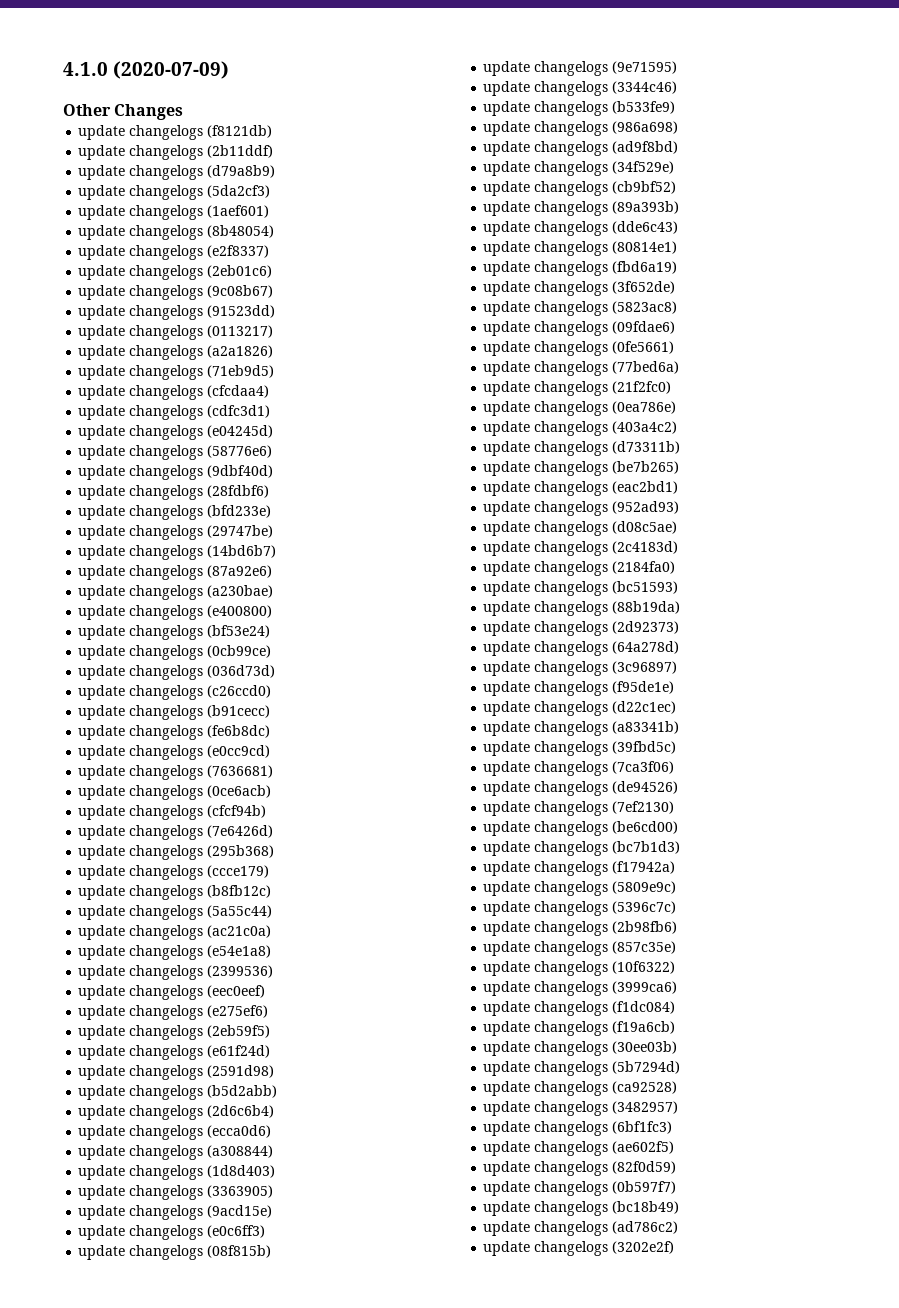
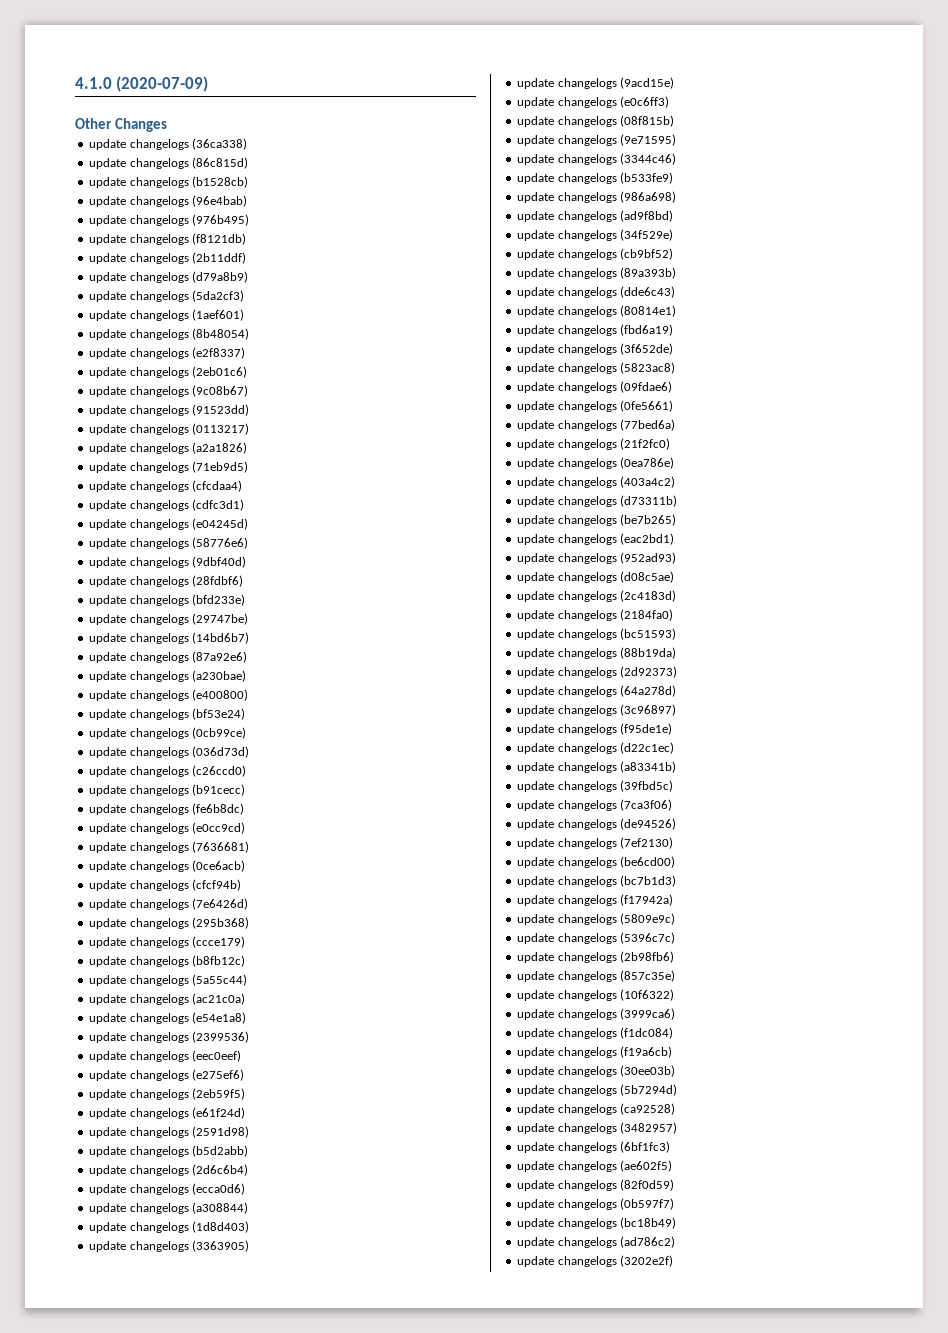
+ update changelogs (36ca338)
+ update changelogs (86c815d)
+ update changelogs (b1528cb)
+ update changelogs (96e4bab)
+ update changelogs (976b495)

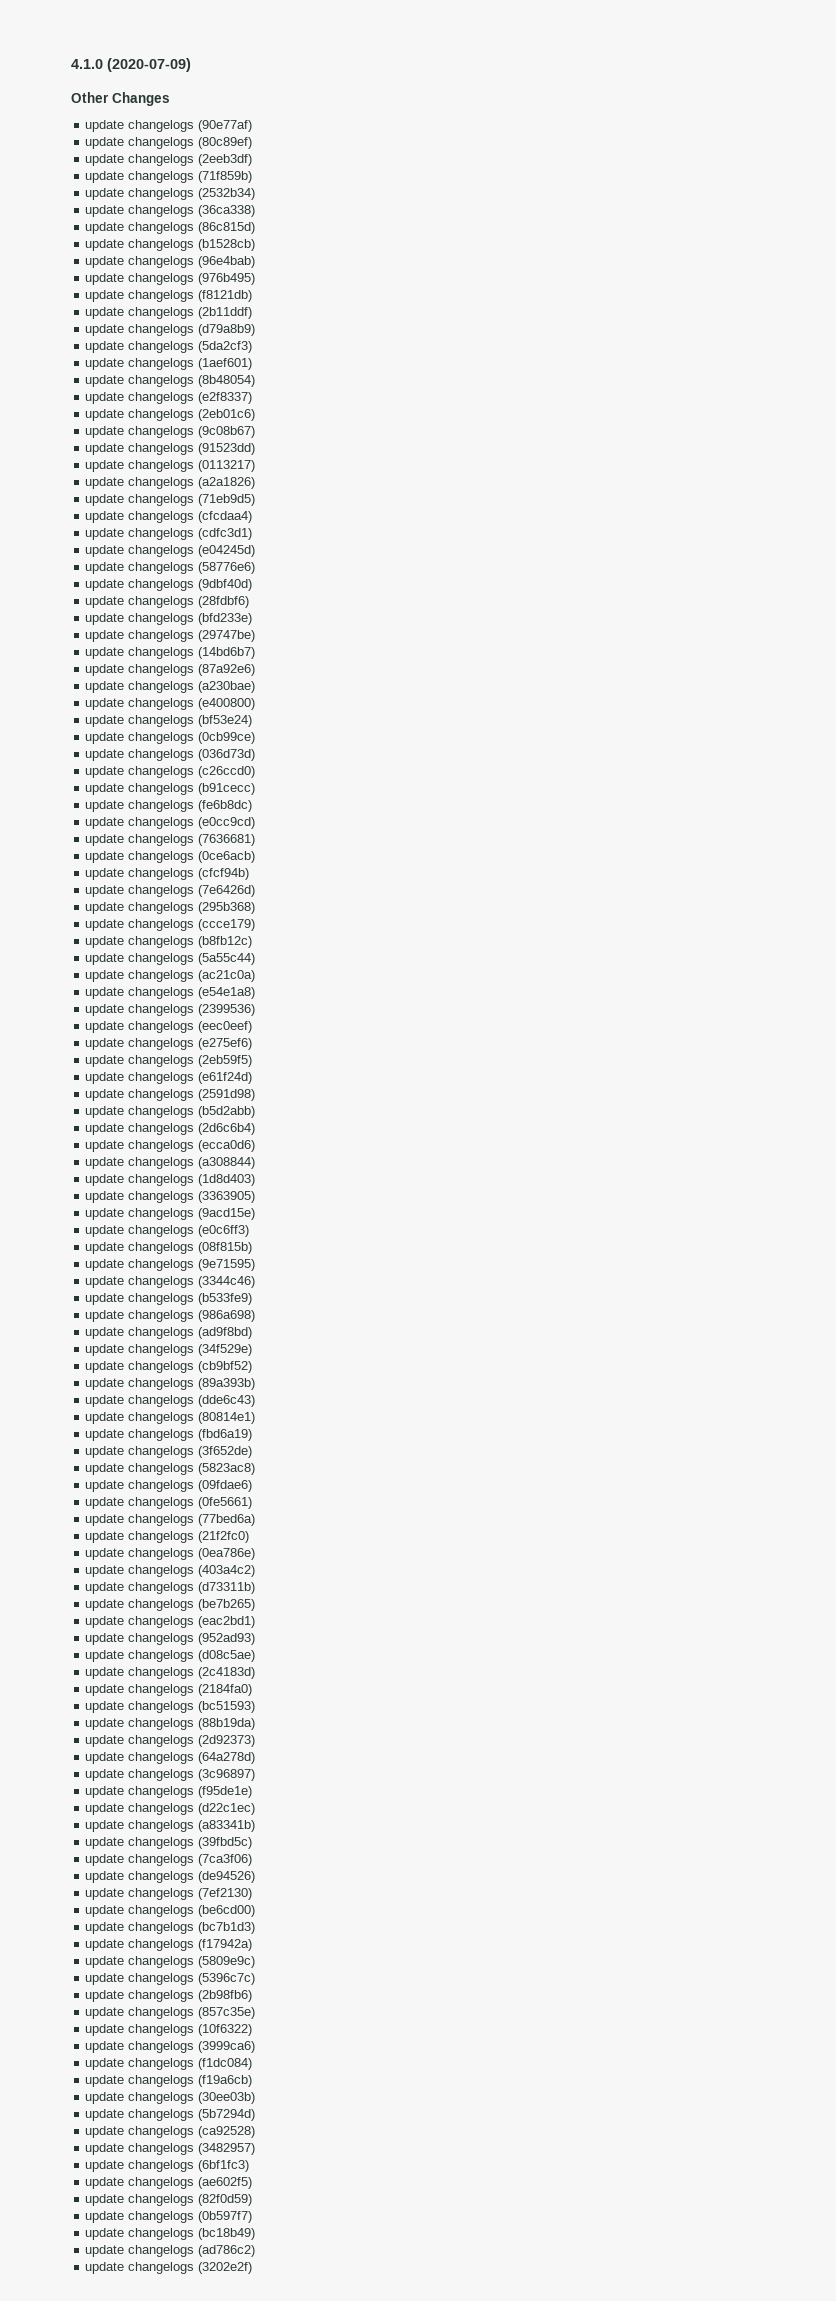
+ update changelogs (90e77af)
+ update changelogs (80c89ef)
+ update changelogs (2eeb3df)
+ update changelogs (71f859b)
+ update changelogs (2532b34)

